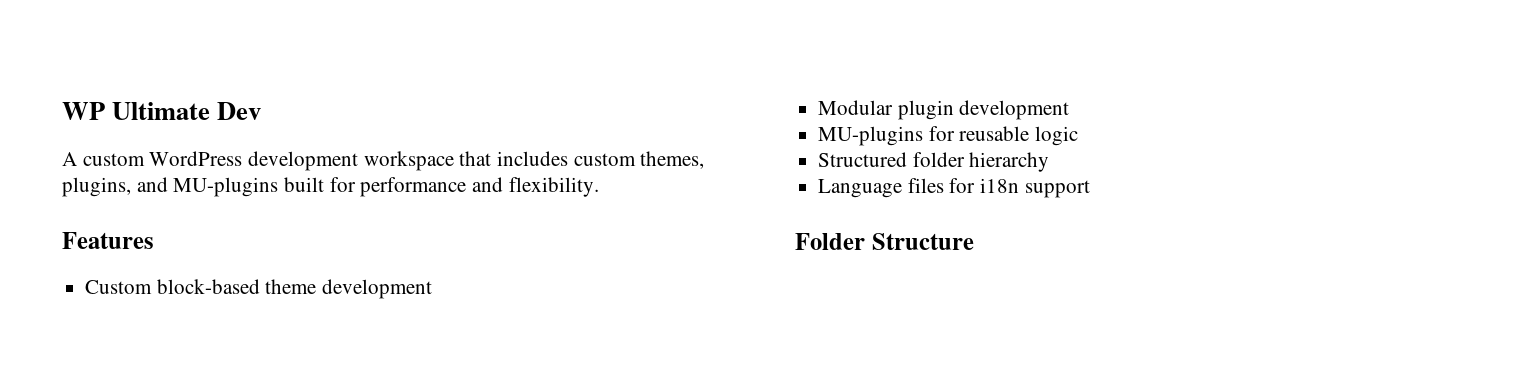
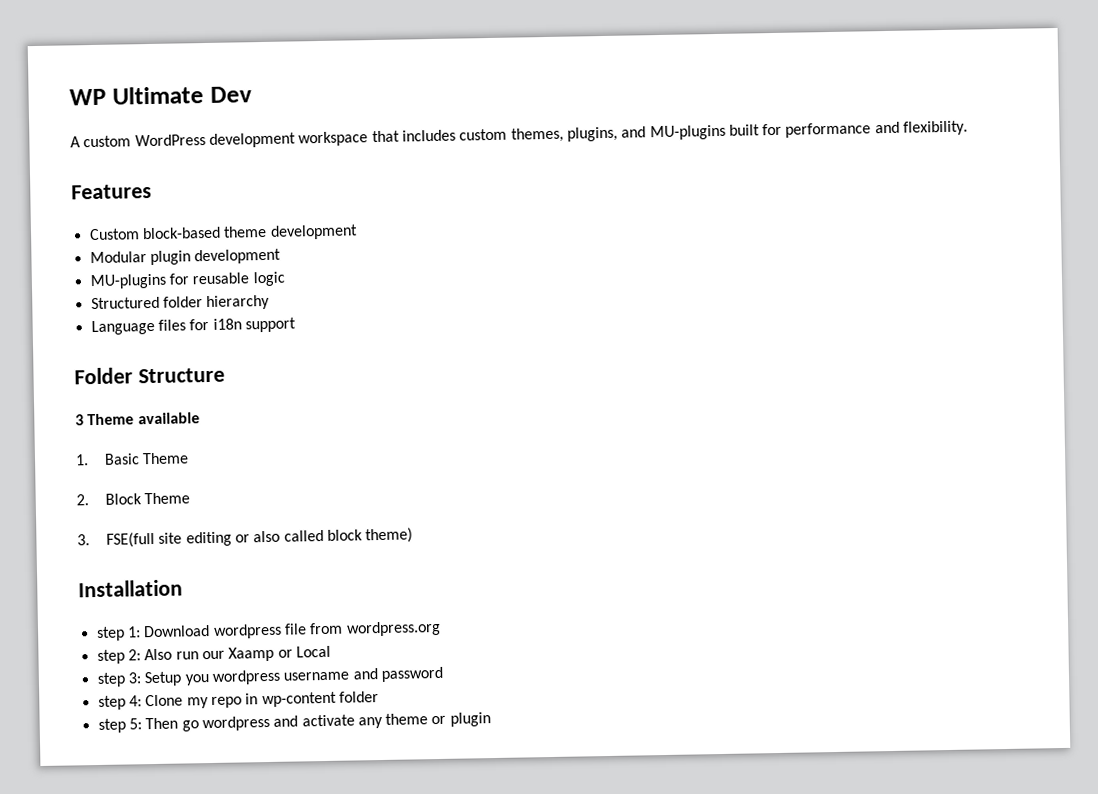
+ 3 Theme available
+ 1. Basic Theme
+ 2. Block Theme
+ 3. FSE(full site editing or also called block theme)
+ Installation
+ step 1: Download wordpress file from wordpress.org
+ step 2: Also run our Xaamp or Local
+ step 3: Setup you wordpress username and password
+ step 4: Clone my repo in wp-content folder
+ step 5: Then go wordpress and activate any theme or plugin

